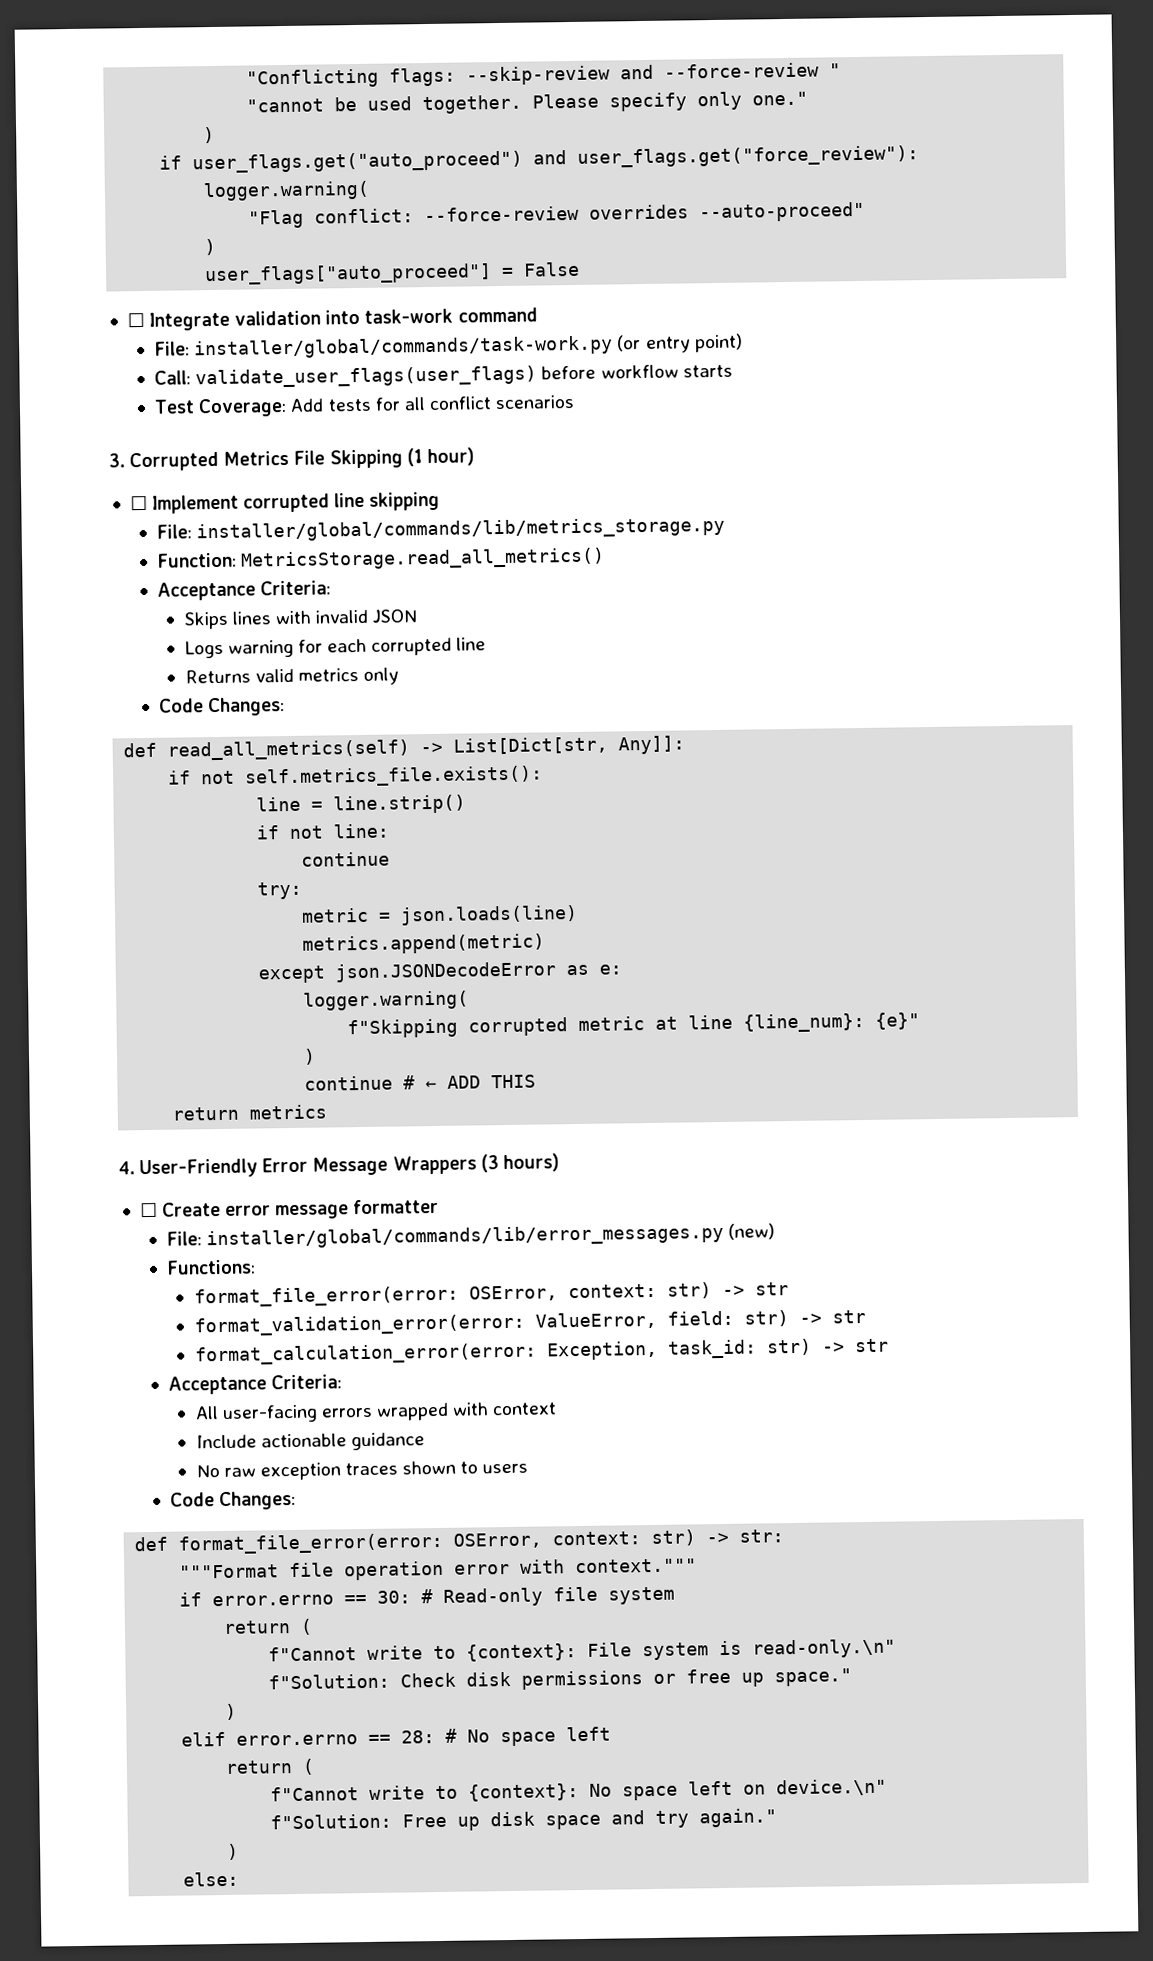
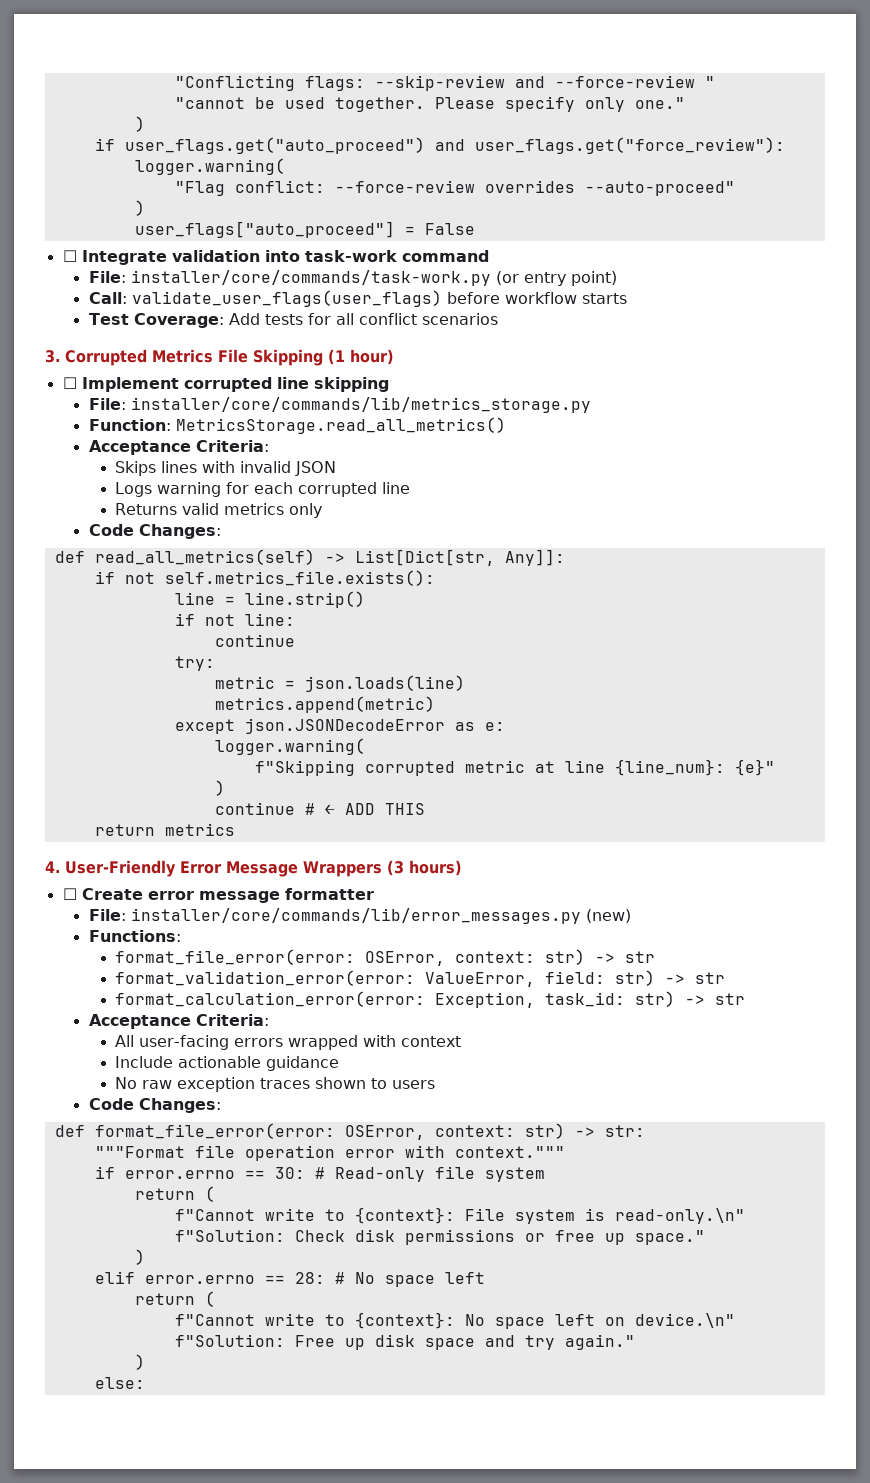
- File: installer/global/commands/task-work.py (or entry point)
+ File: installer/core/commands/task-work.py (or entry point)
- File: installer/global/commands/lib/metrics_storage.py
+ File: installer/core/commands/lib/metrics_storage.py
- File: installer/global/commands/lib/error_messages.py (new)
+ File: installer/core/commands/lib/error_messages.py (new)

